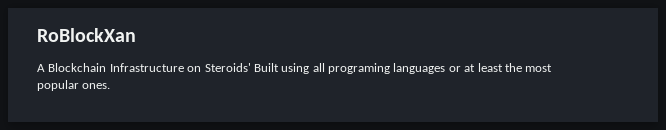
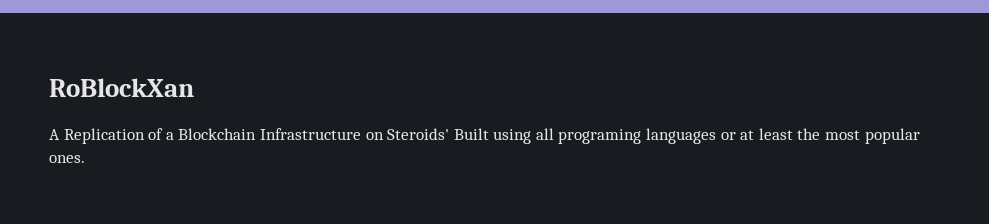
- A Blockchain Infrastructure on Steroids' Built using all programing languages or at least the most popular ones.
+ A Replication of a Blockchain Infrastructure on Steroids' Built using all programing languages or at least the most popular ones.

